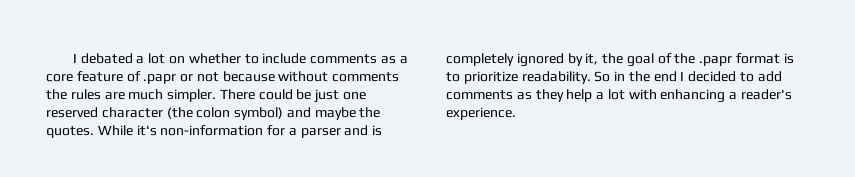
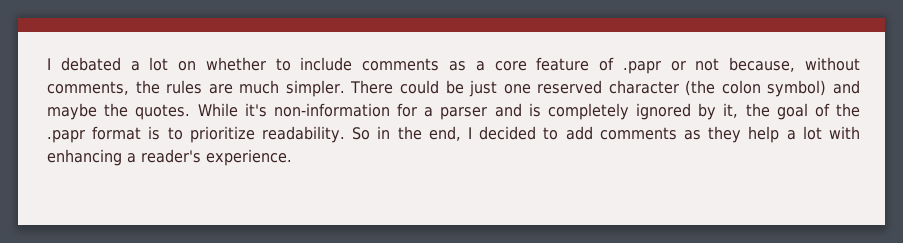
- I debated a lot on whether to include comments as a core feature of .papr or not because without comments the rules are much simpler.
+ I debated a lot on whether to include comments as a core feature of .papr or not because, without comments, the rules are much simpler.
- So in the end I decided to add comments as they help a lot with enhancing a reader's experience.
+ So in the end, I decided to add comments as they help a lot with enhancing a reader's experience.

